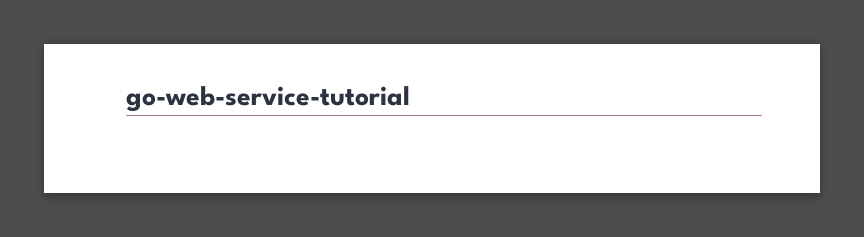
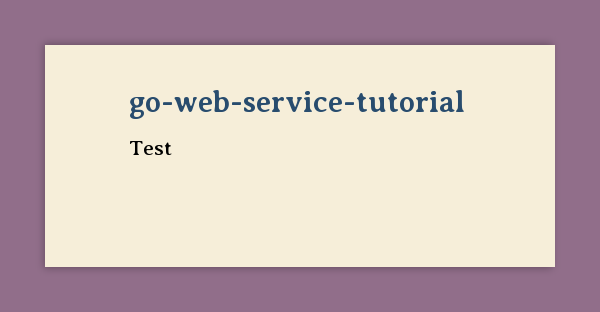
+ Test

